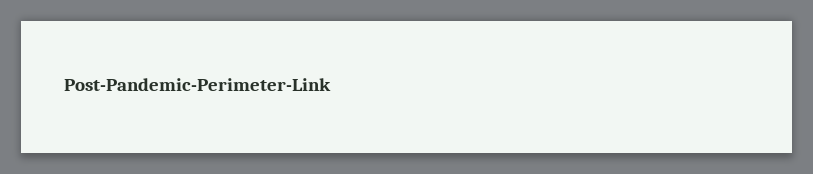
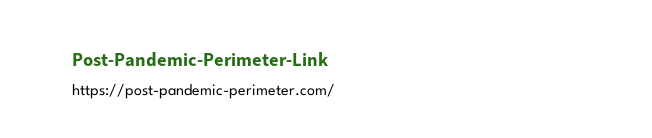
+ https://post-pandemic-perimeter.com/

